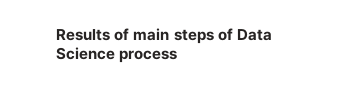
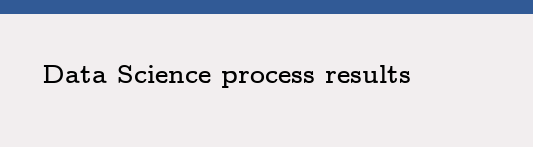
- Results of main steps of Data Science process
+ Data Science process results

